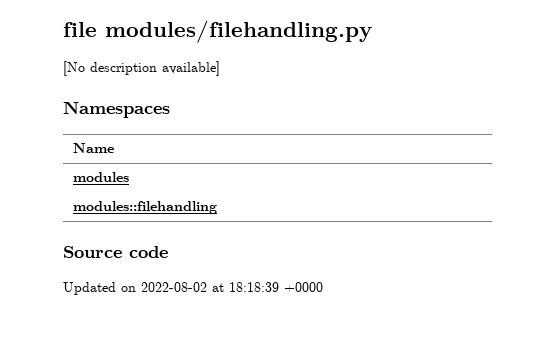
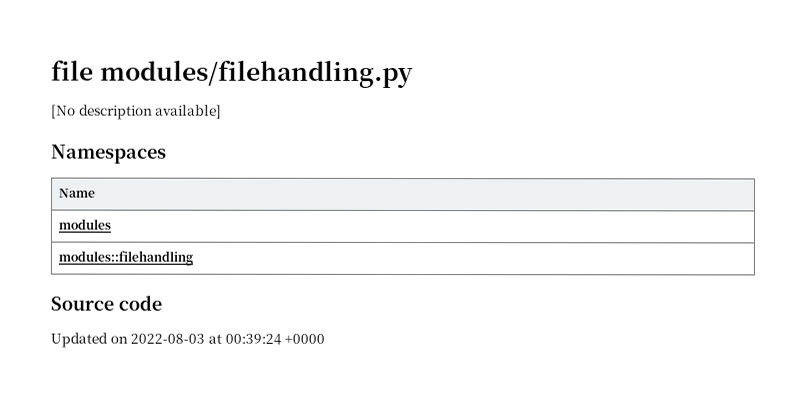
- Updated on 2022-08-02 at 18:18:39 +0000
+ Updated on 2022-08-03 at 00:39:24 +0000

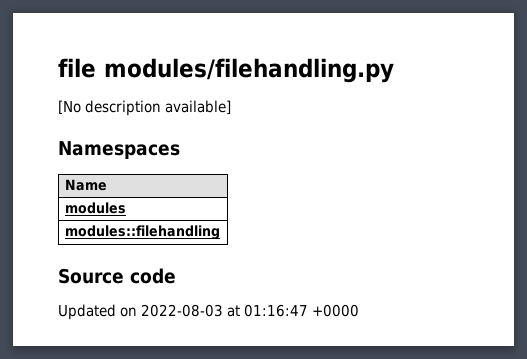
- Updated on 2022-08-03 at 00:39:24 +0000
+ Updated on 2022-08-03 at 01:16:47 +0000

